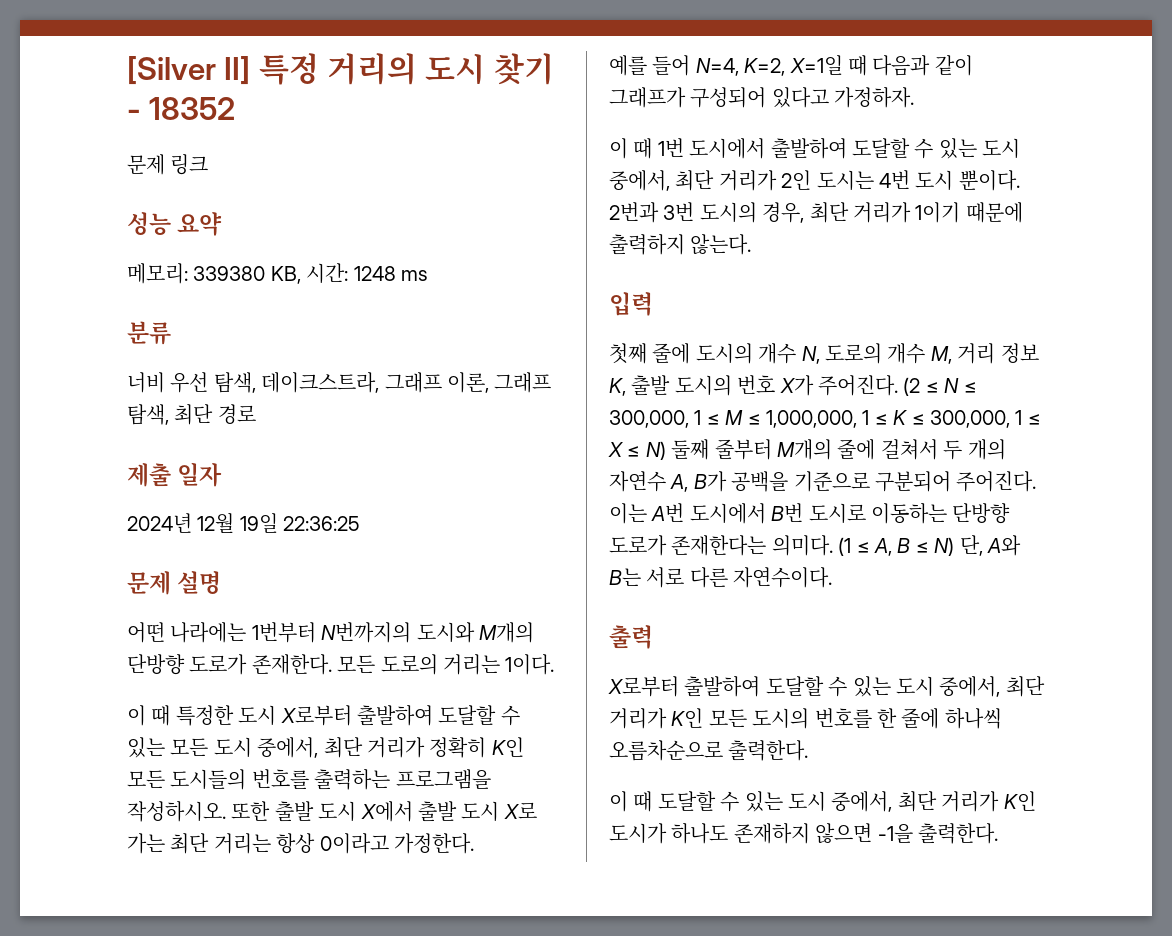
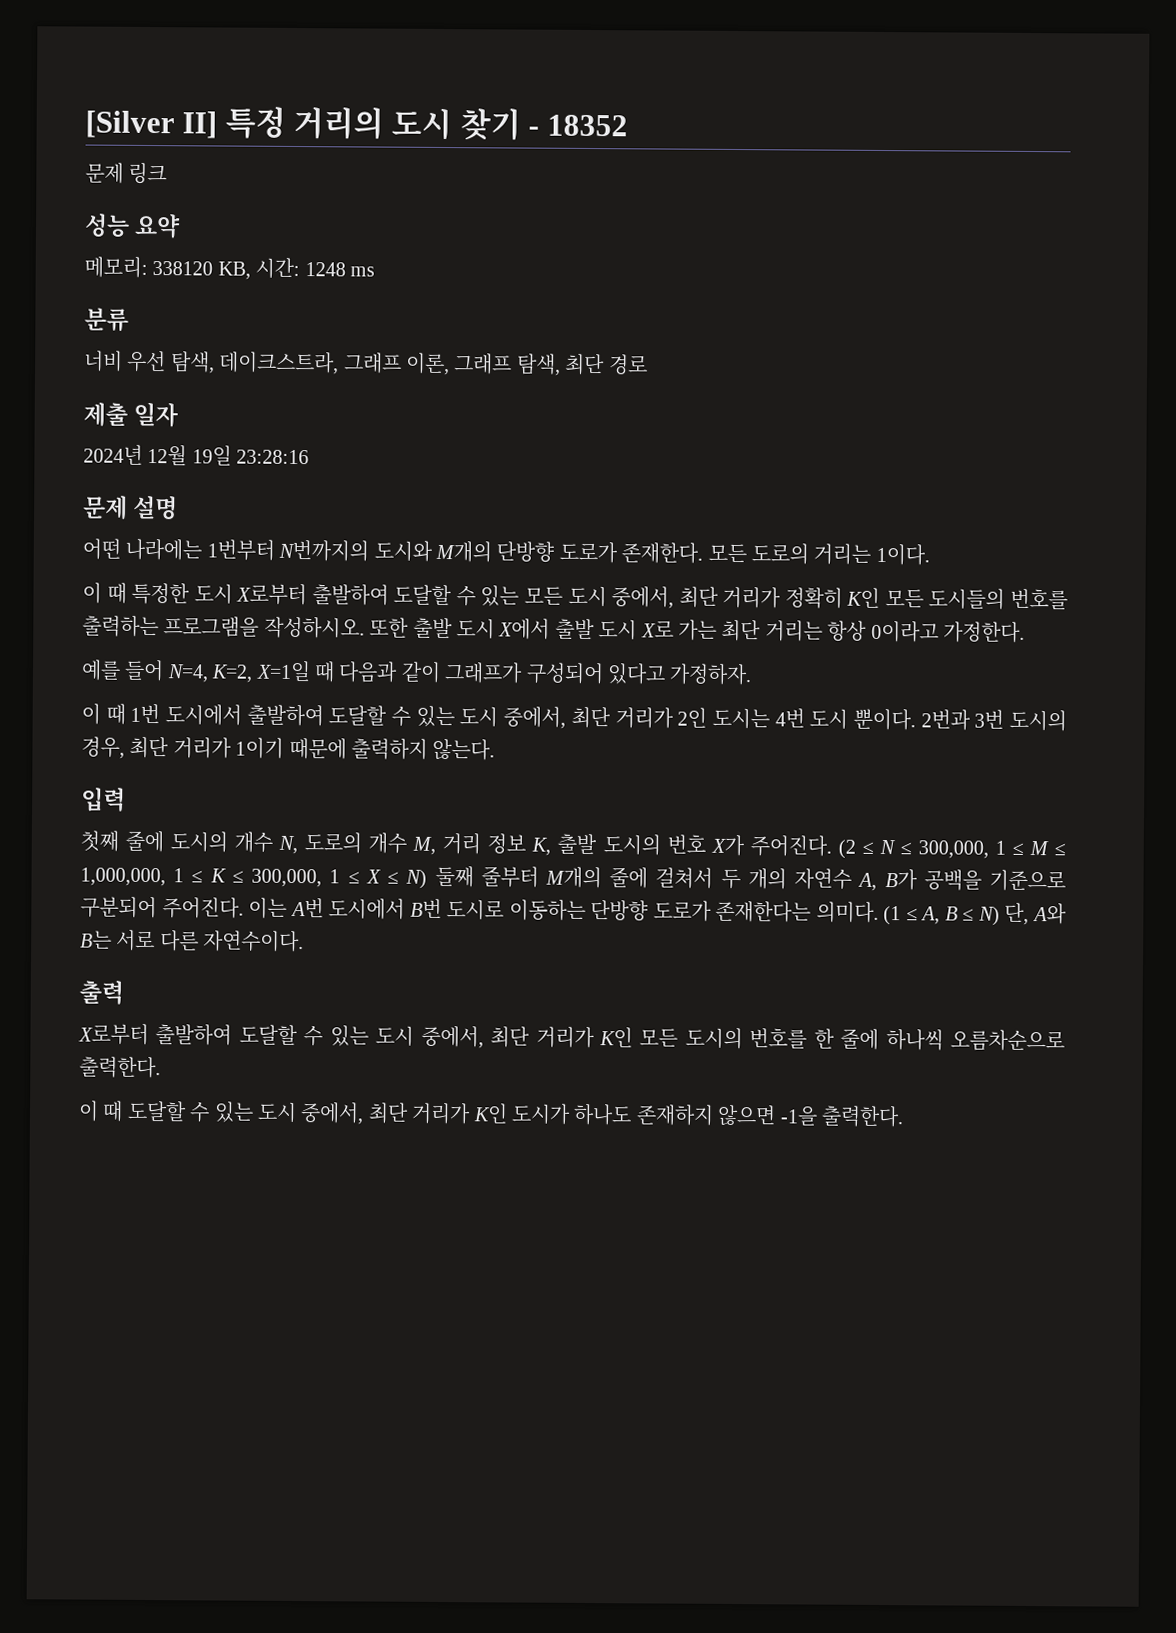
- 메모리: 339380 KB, 시간: 1248 ms
+ 메모리: 338120 KB, 시간: 1248 ms
- 2024년 12월 19일 22:36:25
+ 2024년 12월 19일 23:28:16

